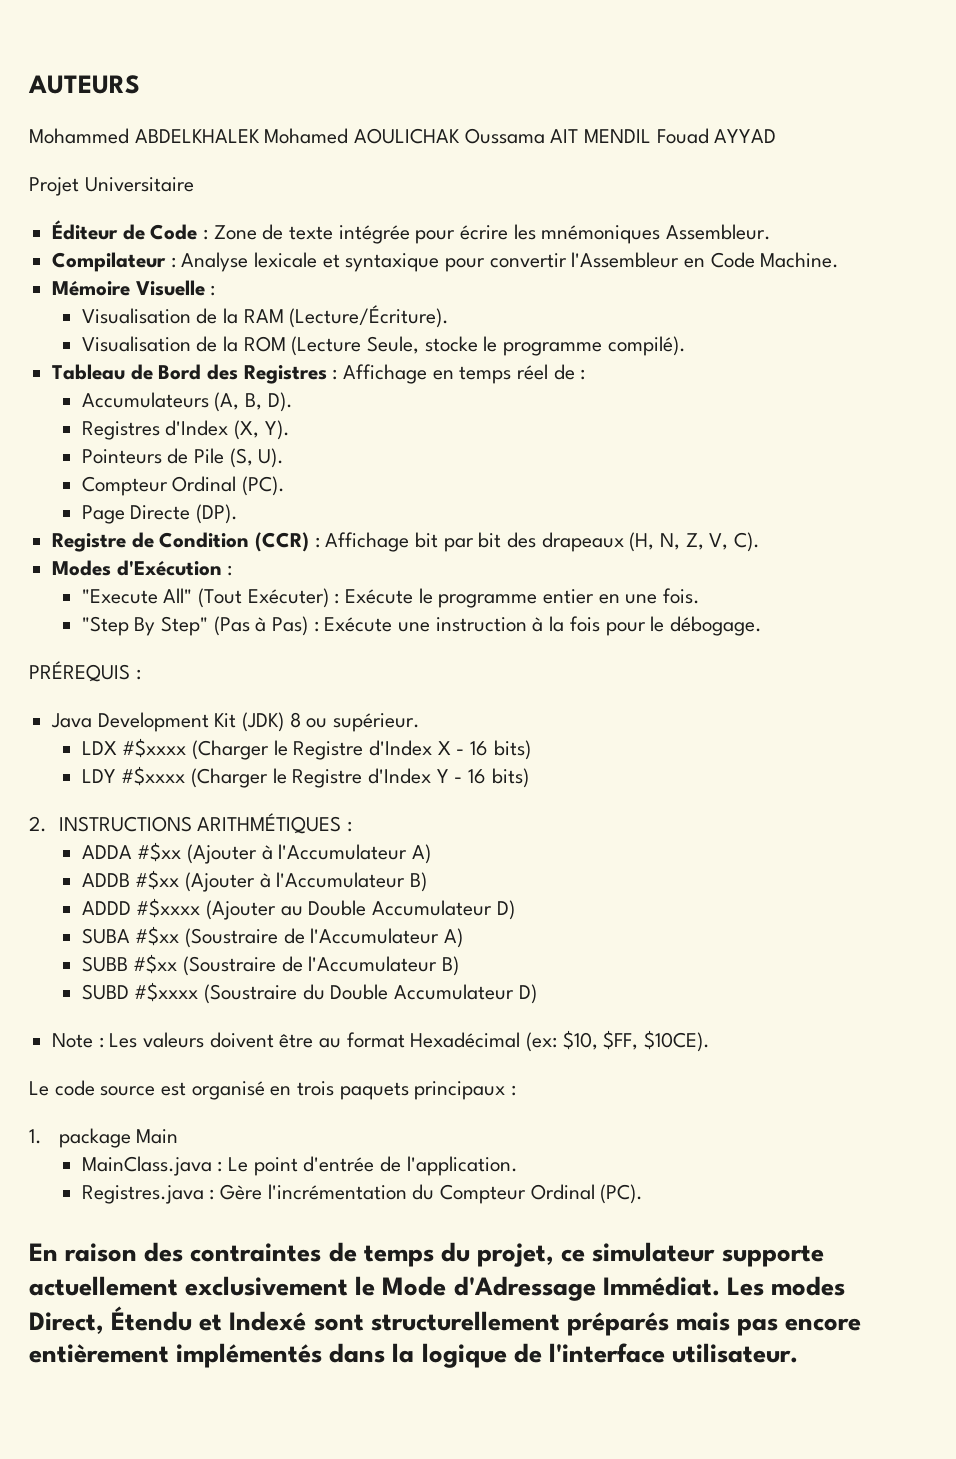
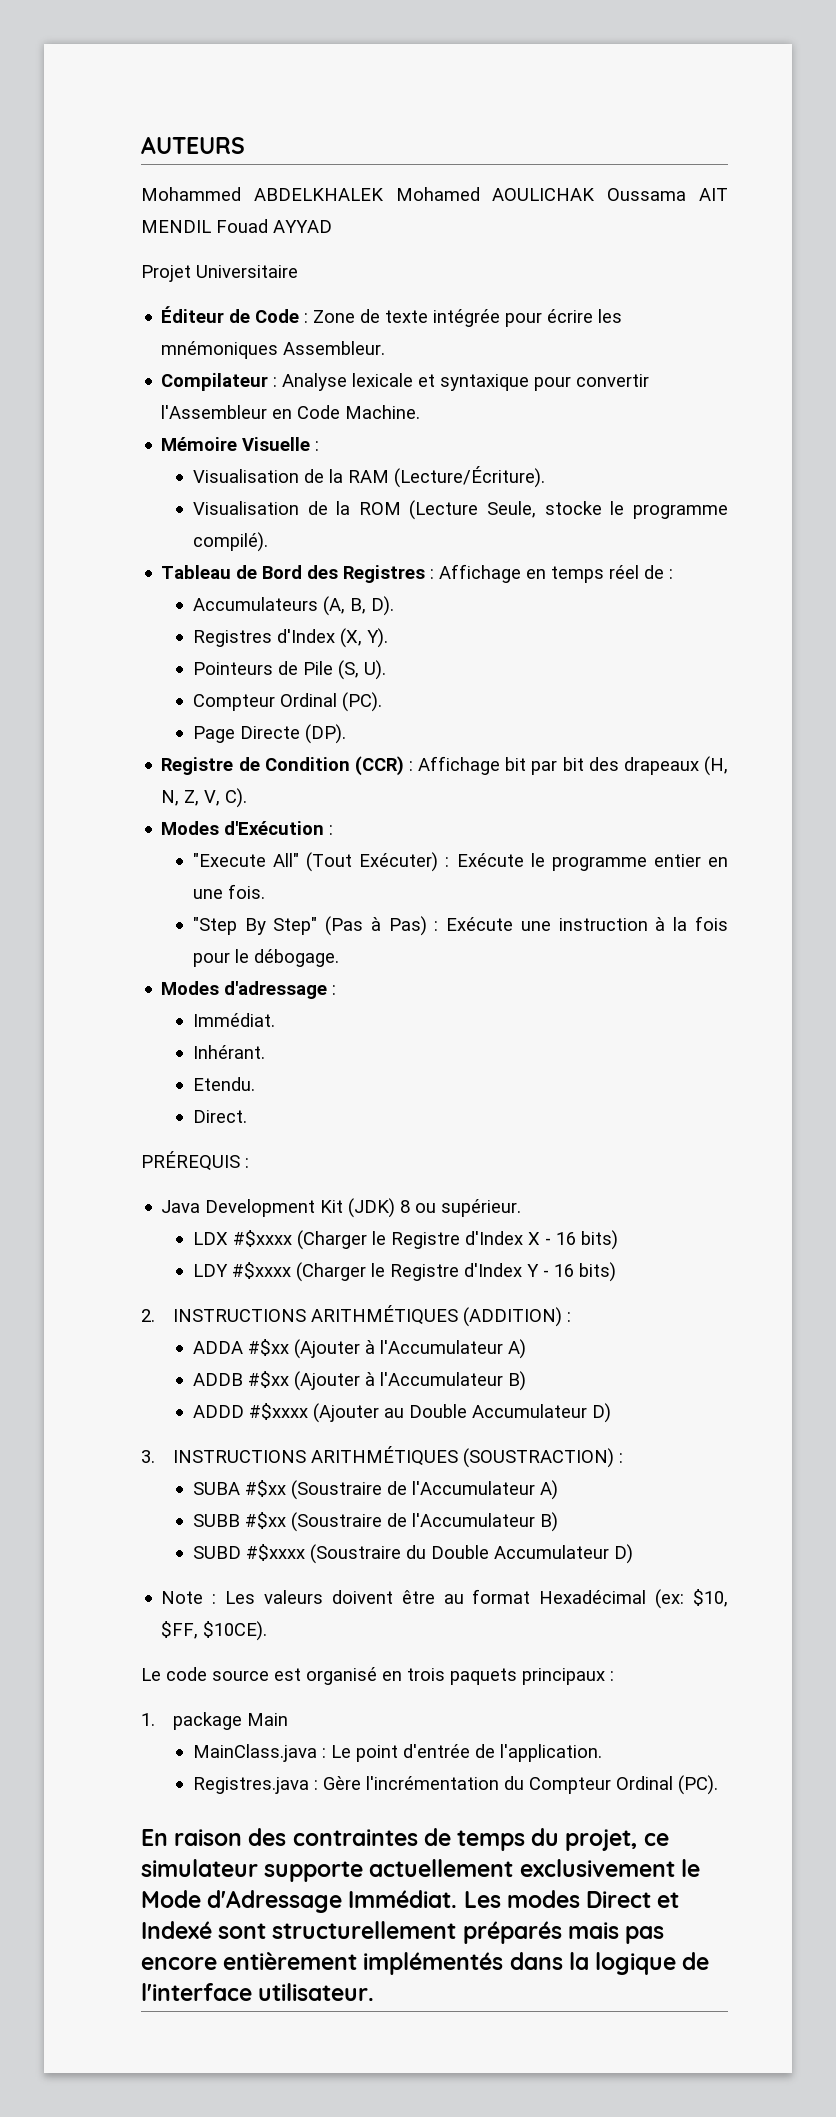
+ Modes d'adressage :
+ Immédiat.
+ Inhérant.
+ Etendu.
+ Direct.
- 2. INSTRUCTIONS ARITHMÉTIQUES :
+ 2. INSTRUCTIONS ARITHMÉTIQUES (ADDITION) :
+ 3. INSTRUCTIONS ARITHMÉTIQUES (SOUSTRACTION) :
- Les modes Direct, Étendu et Indexé sont structurellement préparés mais pas encore entièrement implémentés dans la logique de l'interface utilisateur.
+ Les modes Direct et Indexé sont structurellement préparés mais pas encore entièrement implémentés dans la logique de l'interface utilisateur.

